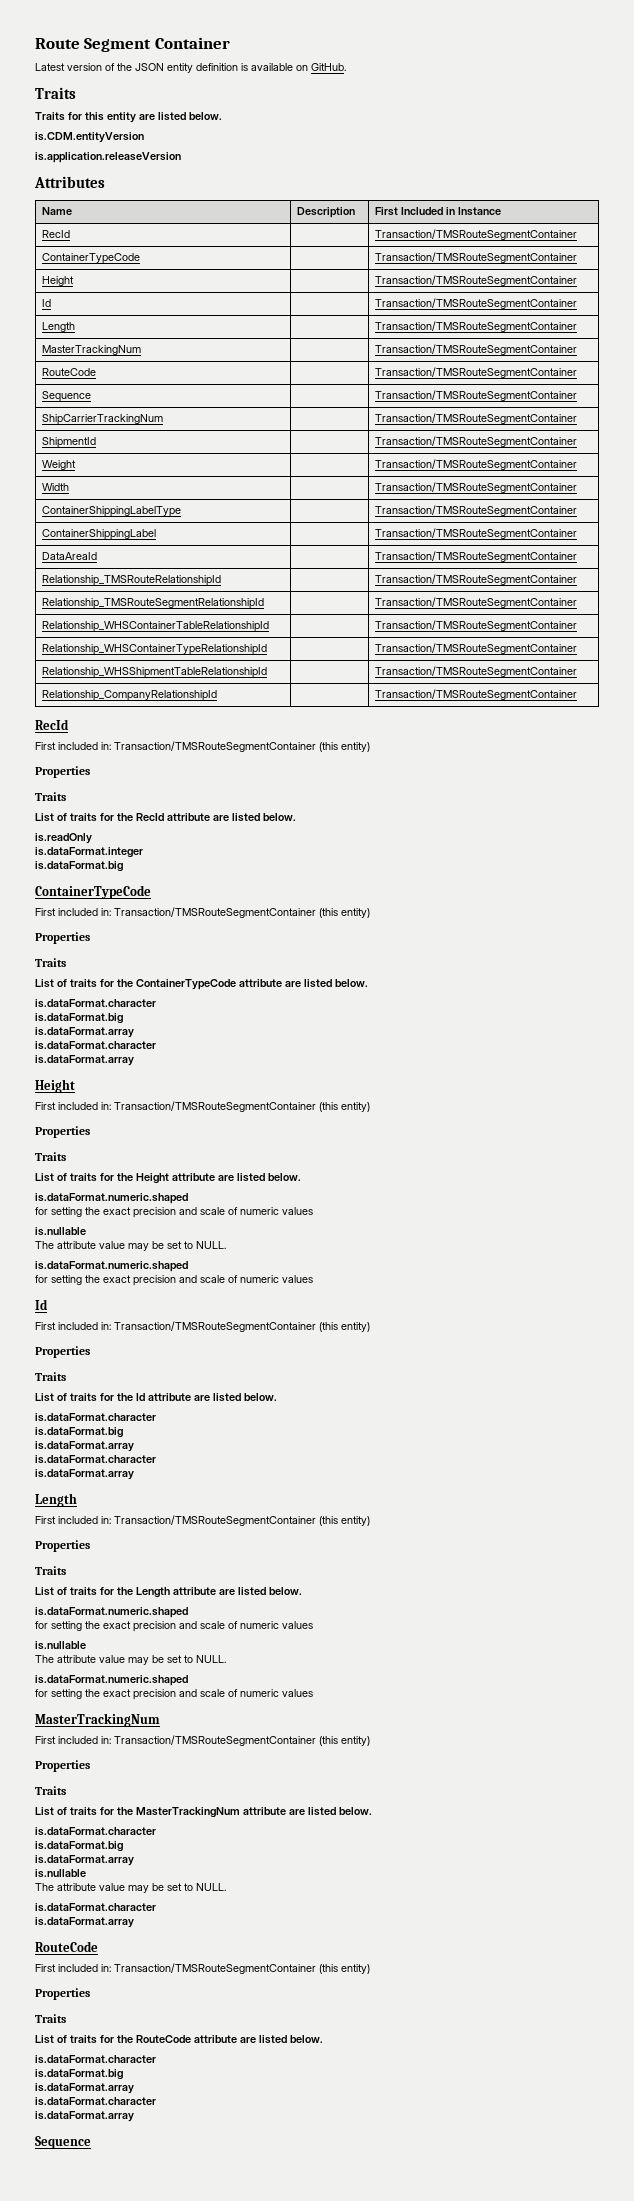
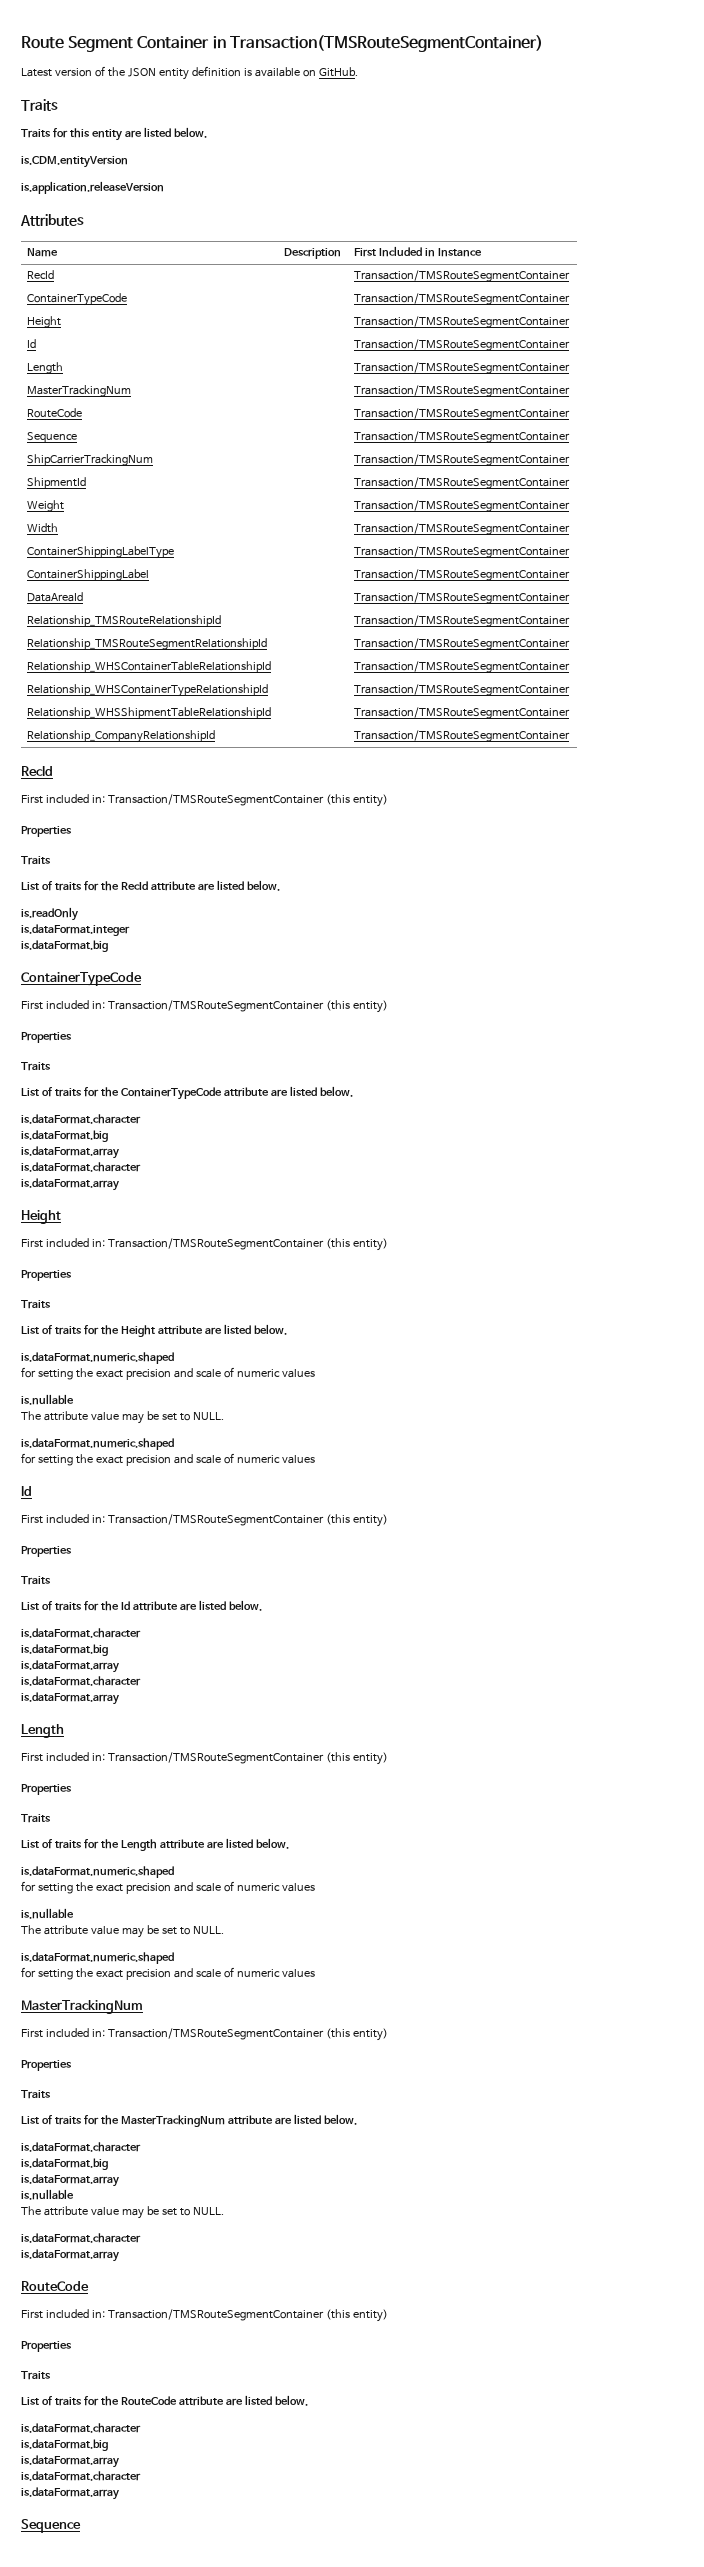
- Route Segment Container
+ Route Segment Container in Transaction(TMSRouteSegmentContainer)

